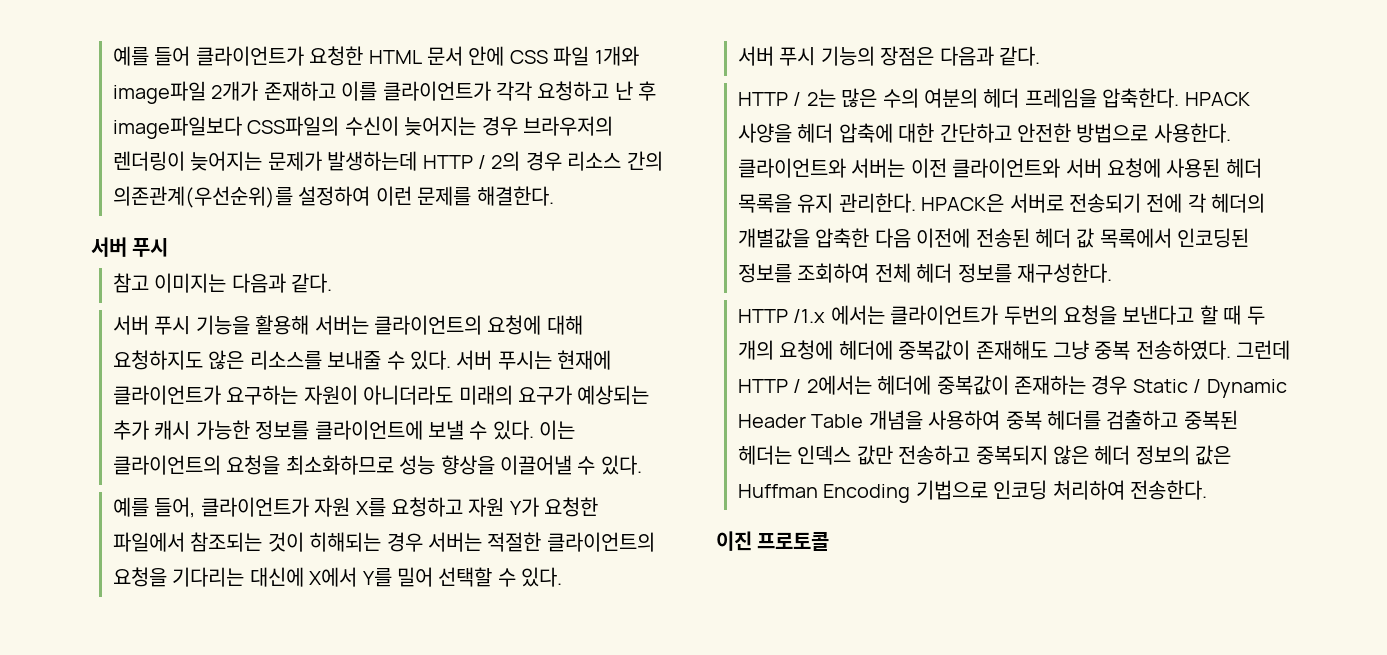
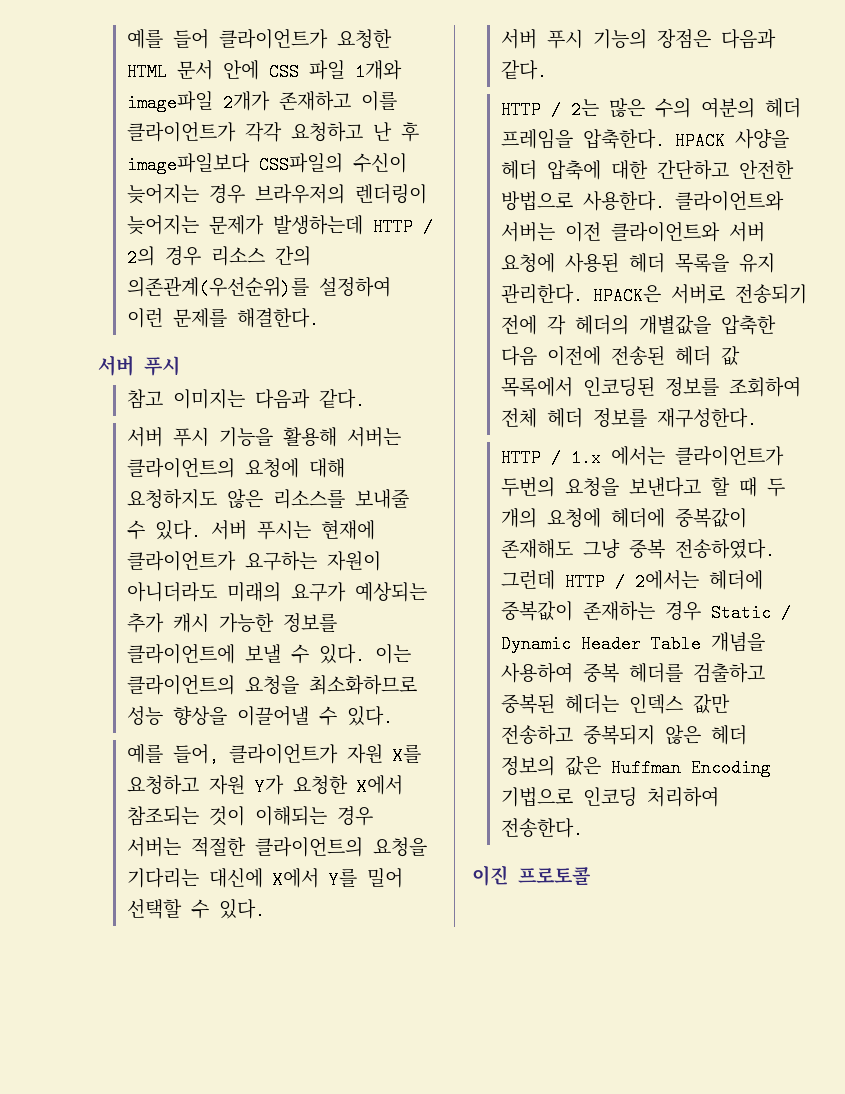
- 예를 들어, 클라이언트가 자원 X를 요청하고 자원 Y가 요청한 파일에서 참조되는 것이 히해되는 경우 서버는 적절한 클라이언트의 요청을 기다리는 대신에 X에서 Y를 밀어 선택할 수 있다.
+ 예를 들어, 클라이언트가 자원 X를 요청하고 자원 Y가 요청한 X에서 참조되는 것이 이해되는 경우 서버는 적절한 클라이언트의 요청을 기다리는 대신에 X에서 Y를 밀어 선택할 수 있다.
- HTTP /1.x 에서는 클라이언트가 두번의 요청을 보낸다고 할 때 두 개의 요청에 헤더에 중복값이 존재해도 그냥 중복 전송하였다.
+ HTTP / 1.x 에서는 클라이언트가 두번의 요청을 보낸다고 할 때 두 개의 요청에 헤더에 중복값이 존재해도 그냥 중복 전송하였다.

